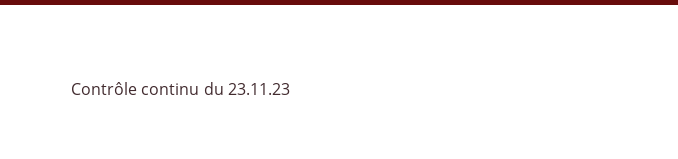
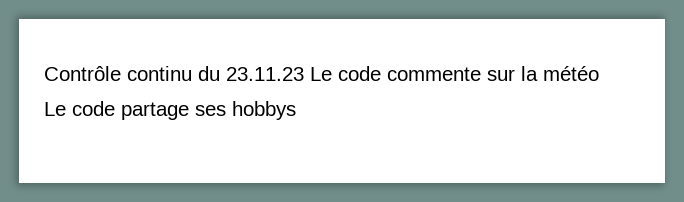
- Contrôle continu du 23.11.23
+ Contrôle continu du 23.11.23 Le code commente sur la météo Le code partage ses hobbys

